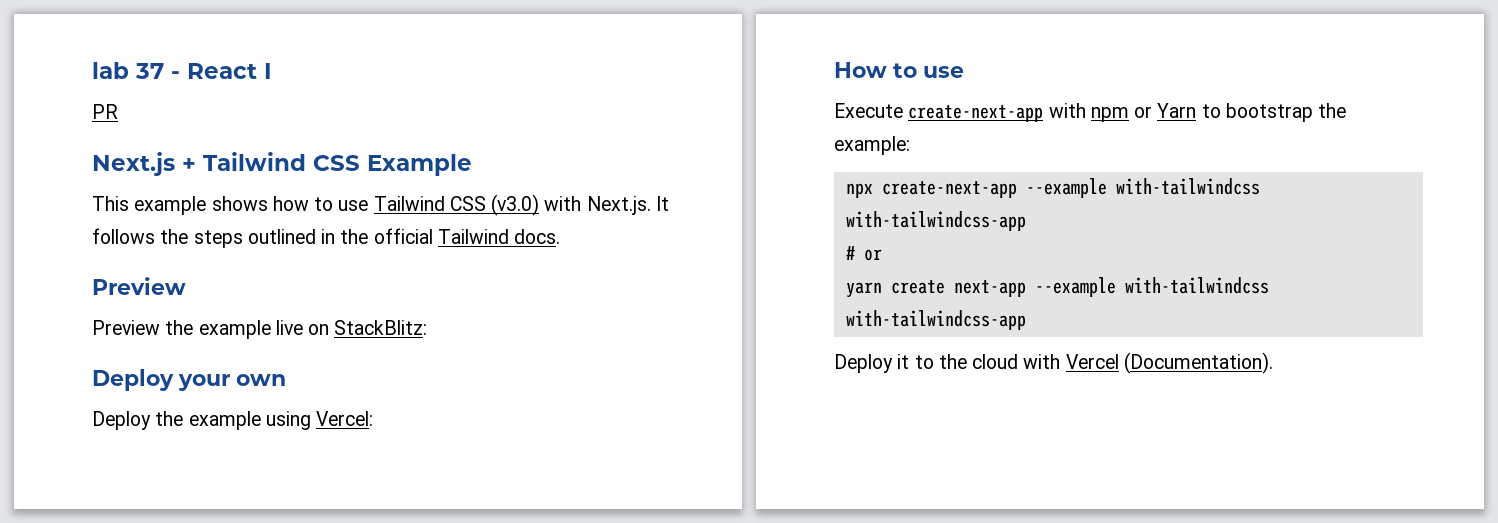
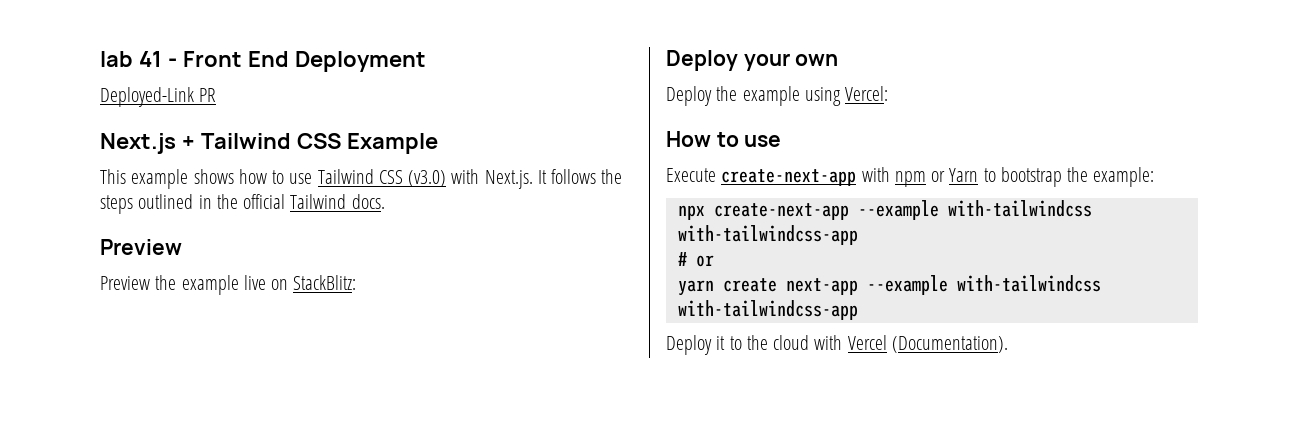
- lab 37 - React I
- PR
+ lab 41 - Front End Deployment
+ Deployed-Link PR

